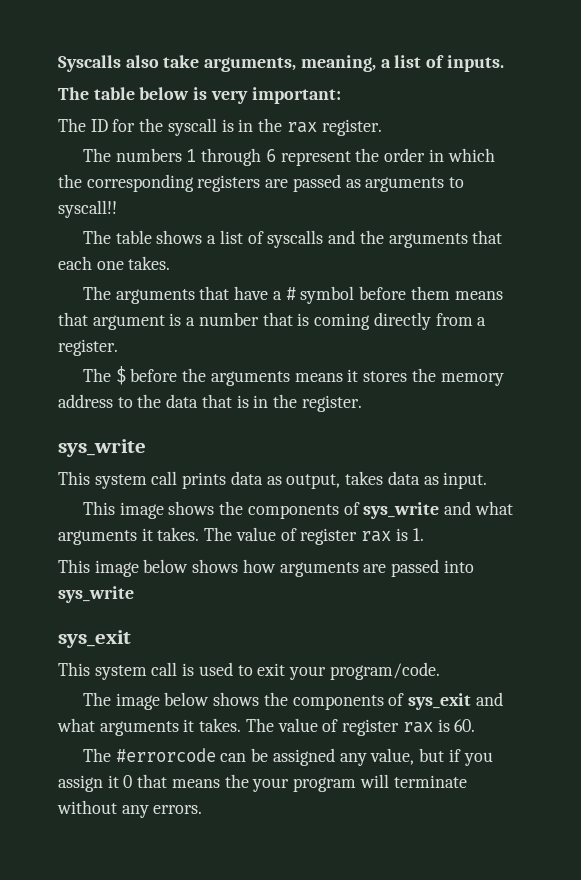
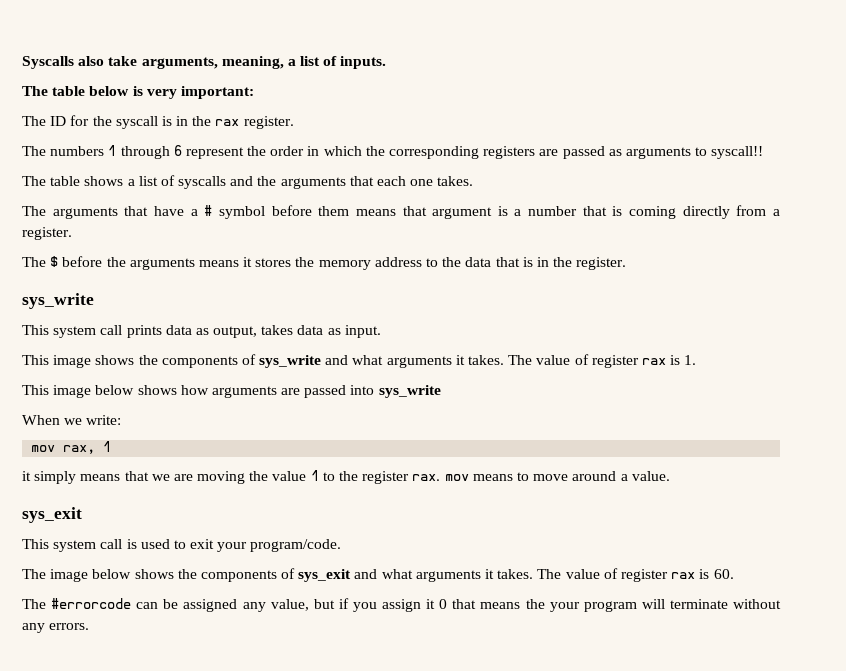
+ When we write:
+ mov rax, 1
+ it simply means that we are moving the value 1 to the register rax. mov means to move around a value.

